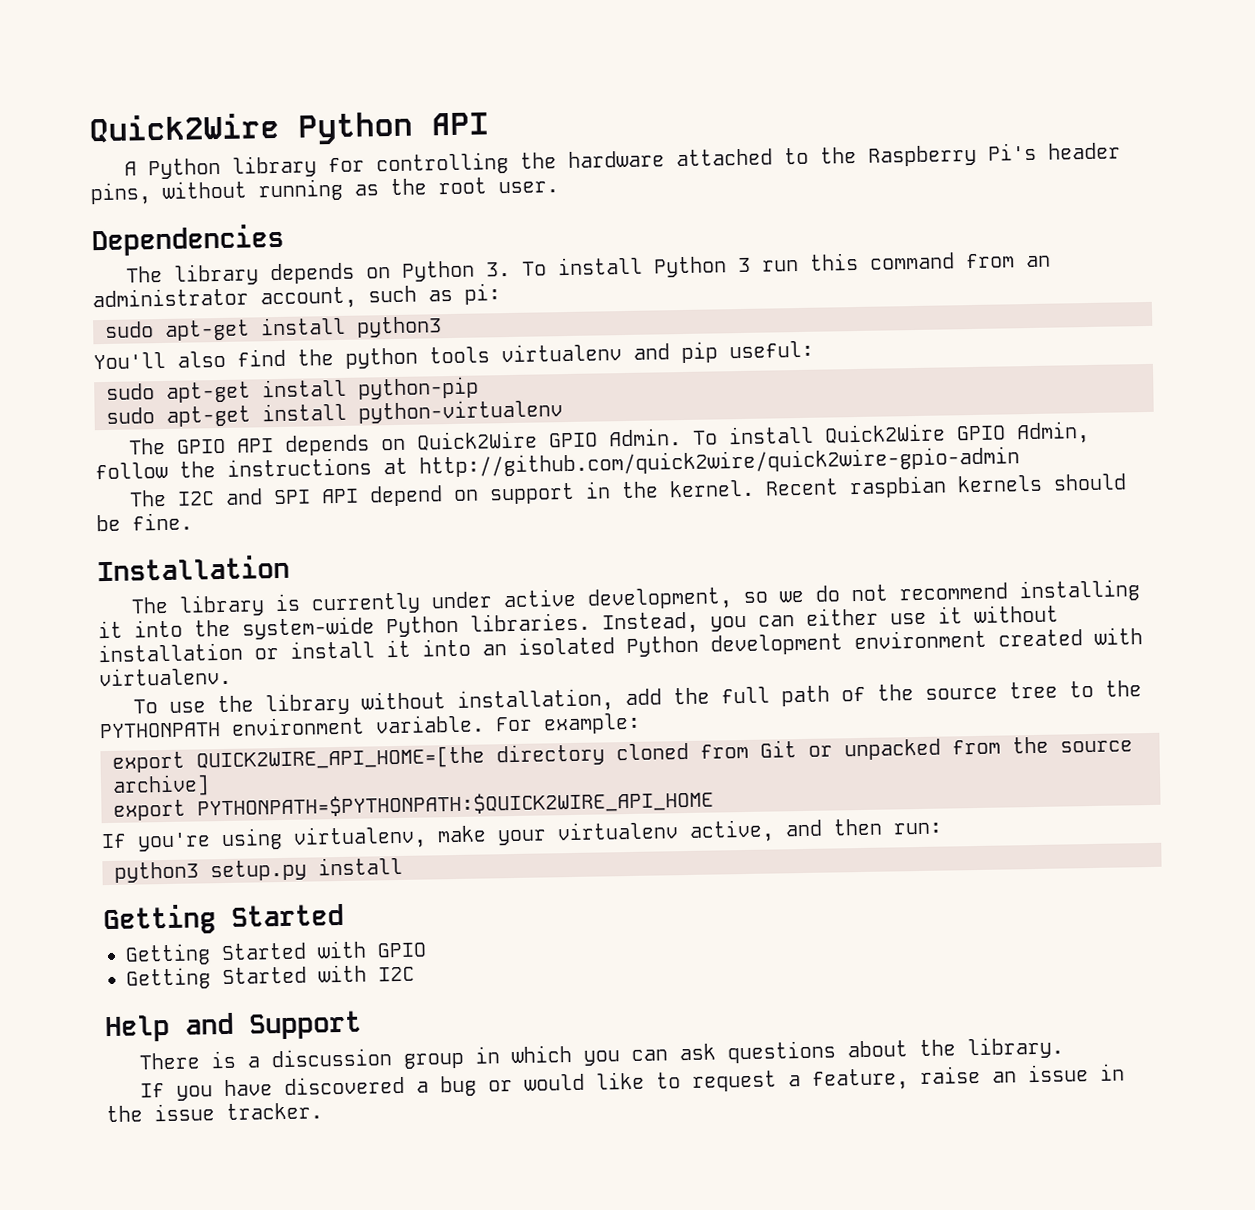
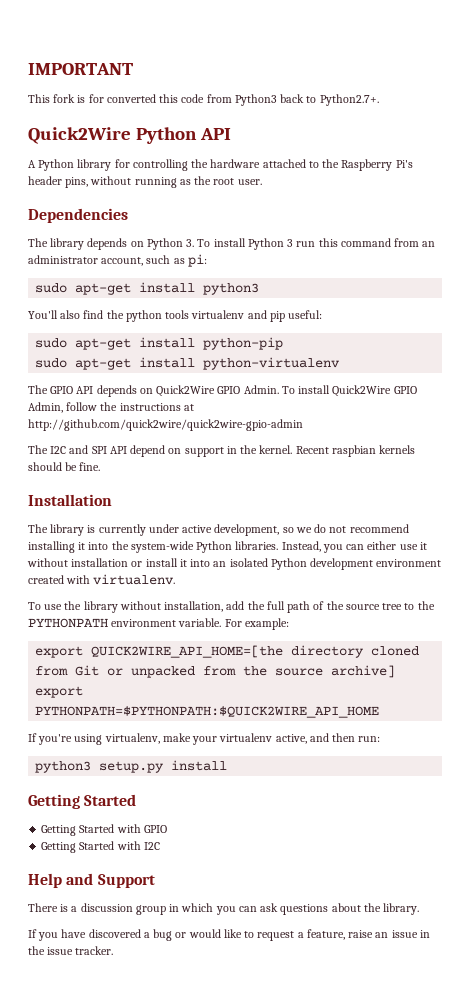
+ IMPORTANT
+ This fork is for converted this code from Python3 back to Python2.7+.

